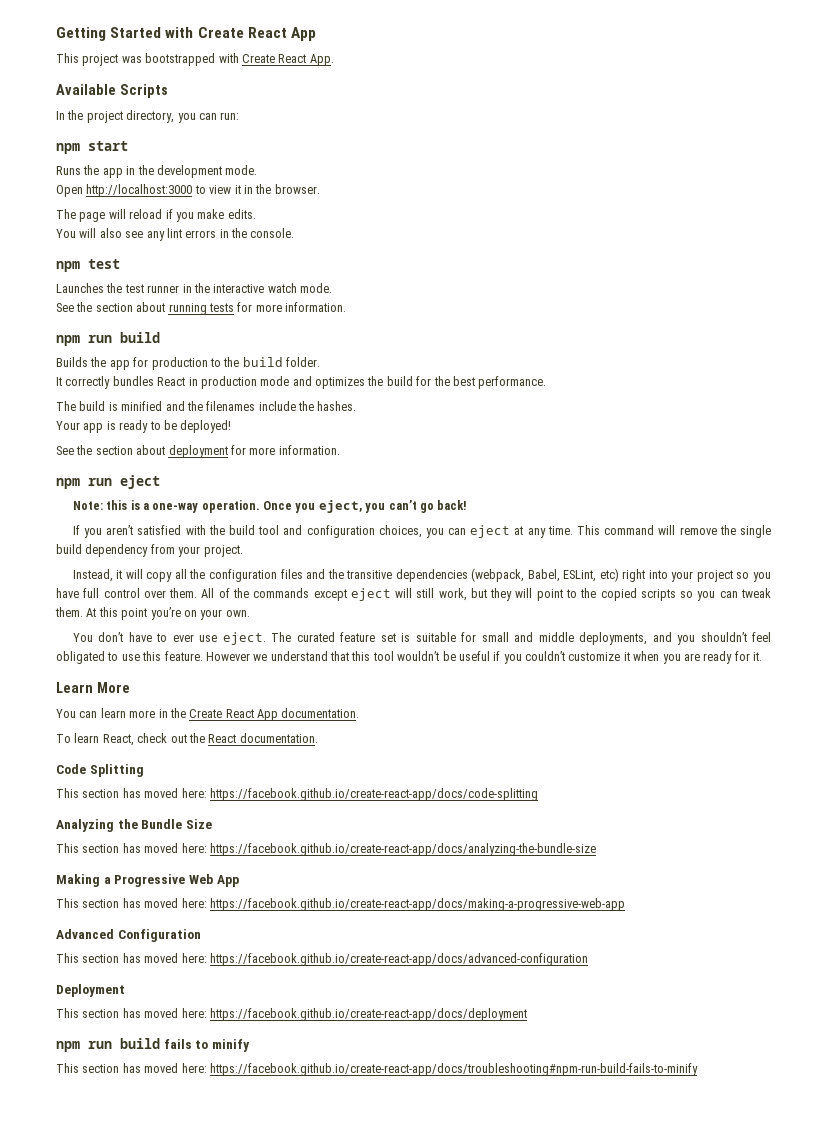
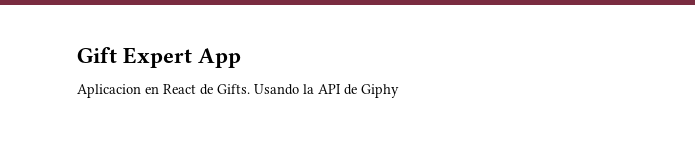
- Getting Started with Create React App
- This project was bootstrapped with Create React App.
- Available Scripts
- In the project directory, you can run:
- npm start
- Runs the app in the development mode.
- Open http://localhost:3000 to view it in the browser.
- The page will reload if you make edits.
- You will also see any lint errors in the console.
- npm test
- Launches the test runner in the interactive watch mode.
- See the section about running tests for more information.
- npm run build
- Builds the app for production to the build folder.
- It correctly bundles React in production mode and optimizes the build for the best performance.
- The build is minified and the filenames include the hashes.
- Your app is ready to be deployed!
- See the section about deployment for more information.
- npm run eject
- Note: this is a one-way operation. Once you eject, you can’t go back!
- If you aren’t satisfied with the build tool and configuration choices, you can eject at any time. This command will remove the single build dependency from your project.
- Instead, it will copy all the configuration files and the transitive dependencies (webpack, Babel, ESLint, etc) right into your project so you have full control over them. All of the commands except eject will still work, but they will point to the copied scripts so you can tweak them. At this point you’re on your own.
- You don’t have to ever use eject. The curated feature set is suitable for small and middle deployments, and you shouldn’t feel obligated to use this feature. However we understand that this tool wouldn’t be useful if you couldn’t customize it when you are ready for it.
- Learn More
- You can learn more in the Create React App documentation.
- To learn React, check out the React documentation.
- Code Splitting
- This section has moved here: https://facebook.github.io/create-react-app/docs/code-splitting
- Analyzing the Bundle Size
- This section has moved here: https://facebook.github.io/create-react-app/docs/analyzing-the-bundle-size
- Making a Progressive Web App
- This section has moved here: https://facebook.github.io/create-react-app/docs/making-a-progressive-web-app
- Advanced Configuration
- This section has moved here: https://facebook.github.io/create-react-app/docs/advanced-configuration
- Deployment
- This section has moved here: https://facebook.github.io/create-react-app/docs/deployment
- npm run build fails to minify
- This section has moved here: https://facebook.github.io/create-react-app/docs/troubleshooting#npm-run-build-fails-to-minify
+ Gift Expert App
+ Aplicacion en React de Gifts. Usando la API de Giphy

